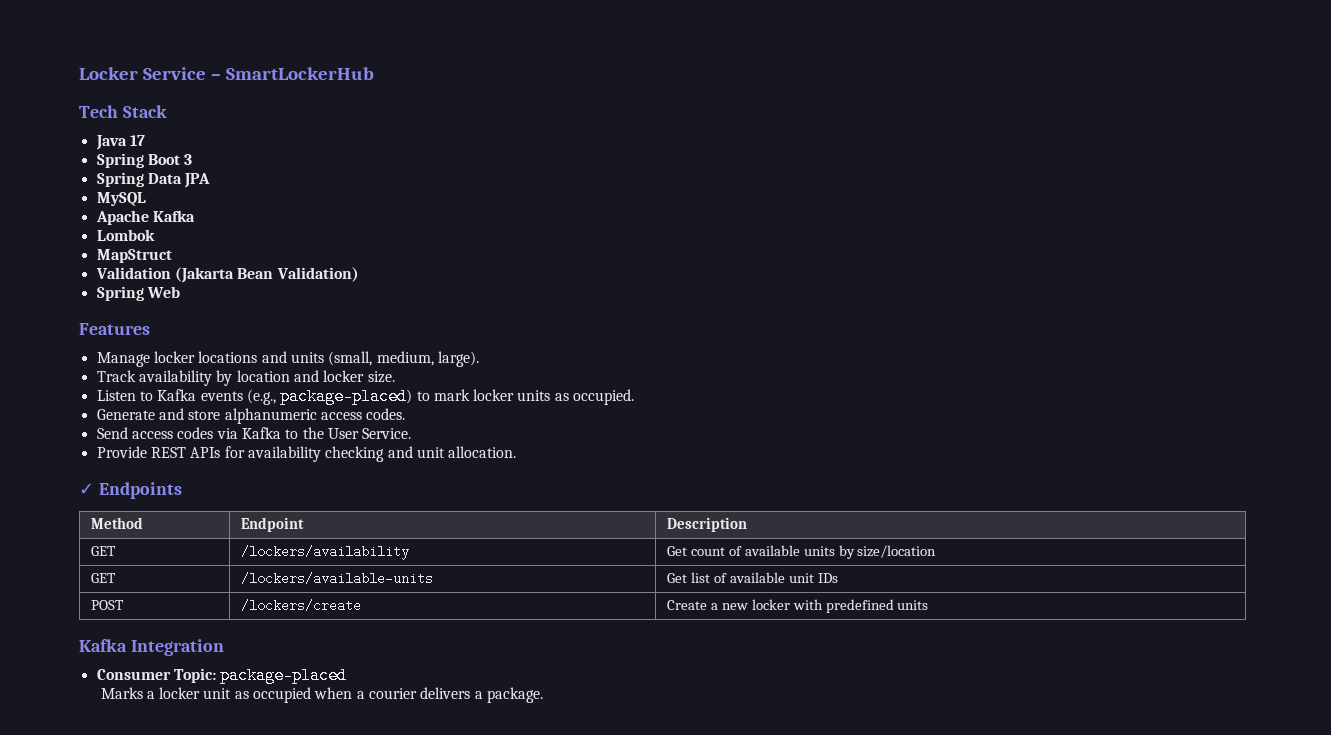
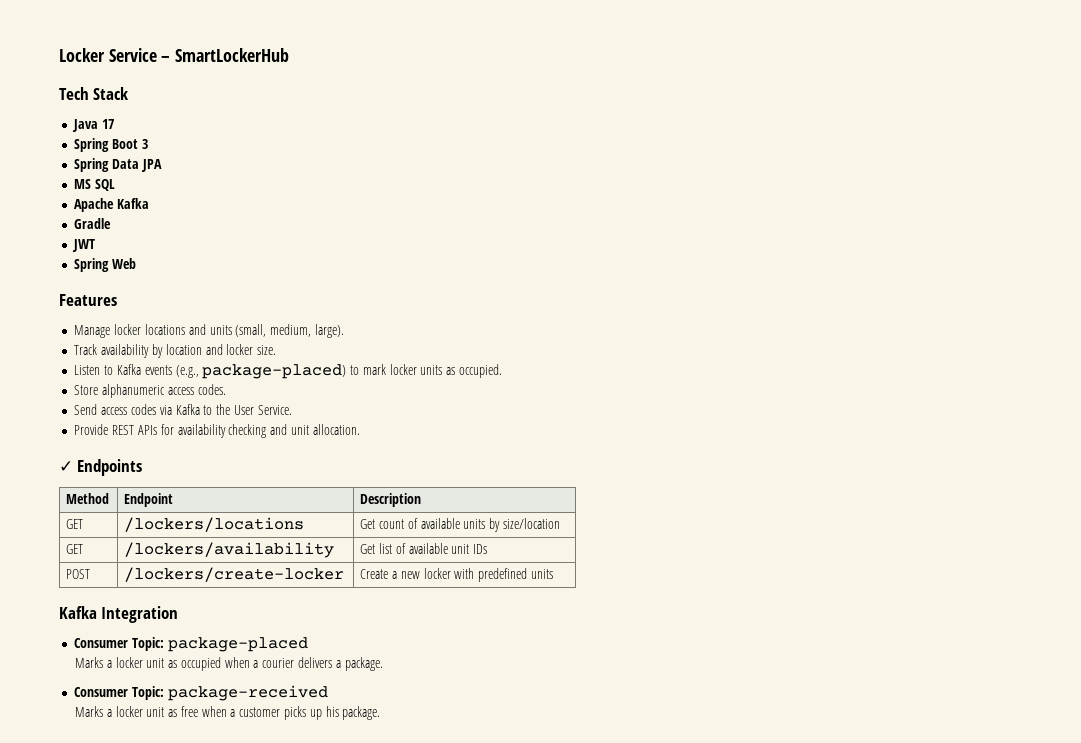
- MySQL
+ MS SQL
- Lombok
- MapStruct
- Validation (Jakarta Bean Validation)
+ Gradle
+ JWT
- Generate and store alphanumeric access codes.
+ Store alphanumeric access codes.
- GET | /lockers/availability | Get count of available units by size/location
+ GET | /lockers/locations | Get count of available units by size/location
- GET | /lockers/available-units | Get list of available unit IDs
+ GET | /lockers/availability | Get list of available unit IDs
- POST | /lockers/create | Create a new locker with predefined units
+ POST | /lockers/create-locker | Create a new locker with predefined units
+ Consumer Topic: package-received
+ Marks a locker unit as free when a customer picks up his package.

